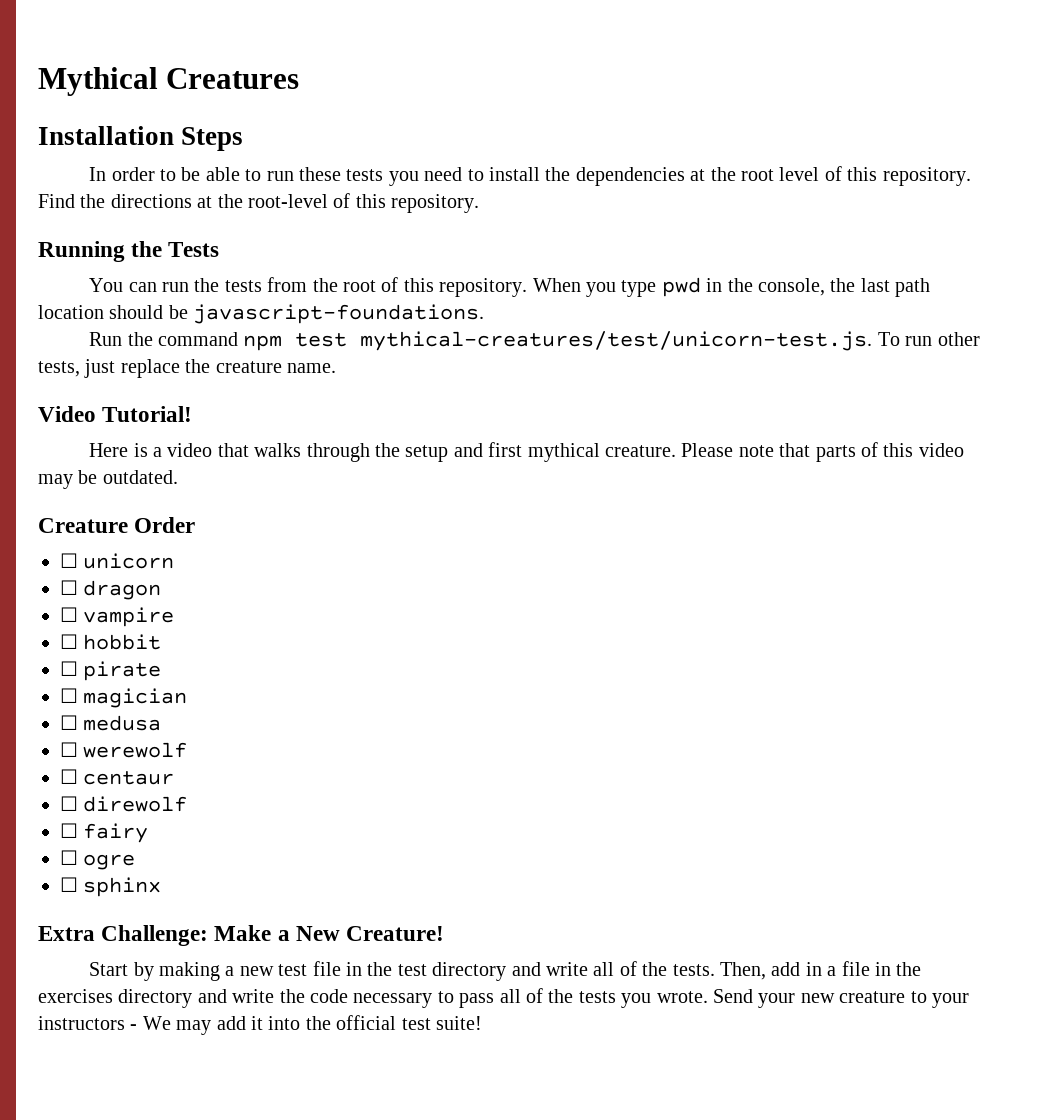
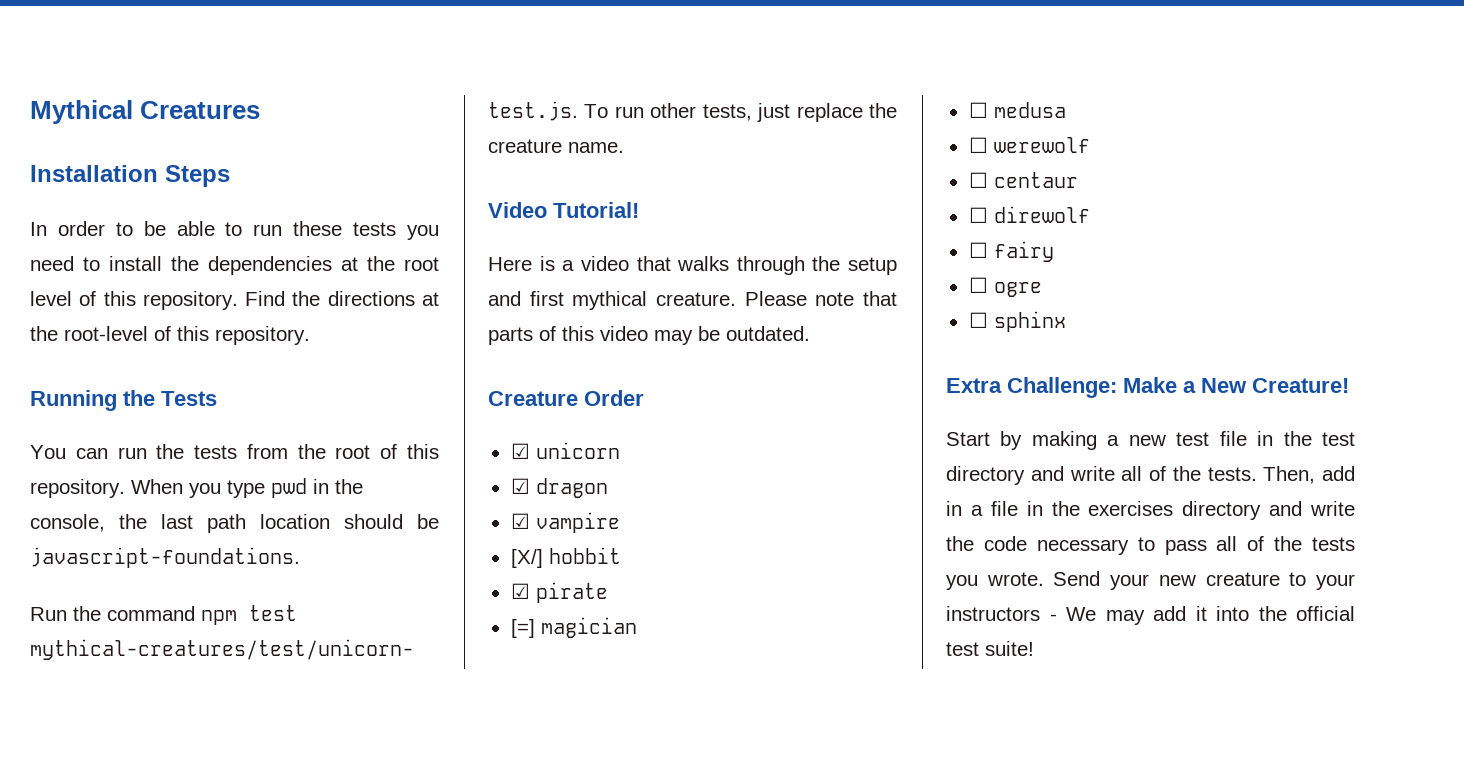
- ☐ unicorn
+ ☑ unicorn
- ☐ dragon
+ ☑ dragon
- ☐ vampire
+ ☑ vampire
- ☐ hobbit
+ [X/] hobbit
- ☐ pirate
+ ☑ pirate
- ☐ magician
+ [=] magician

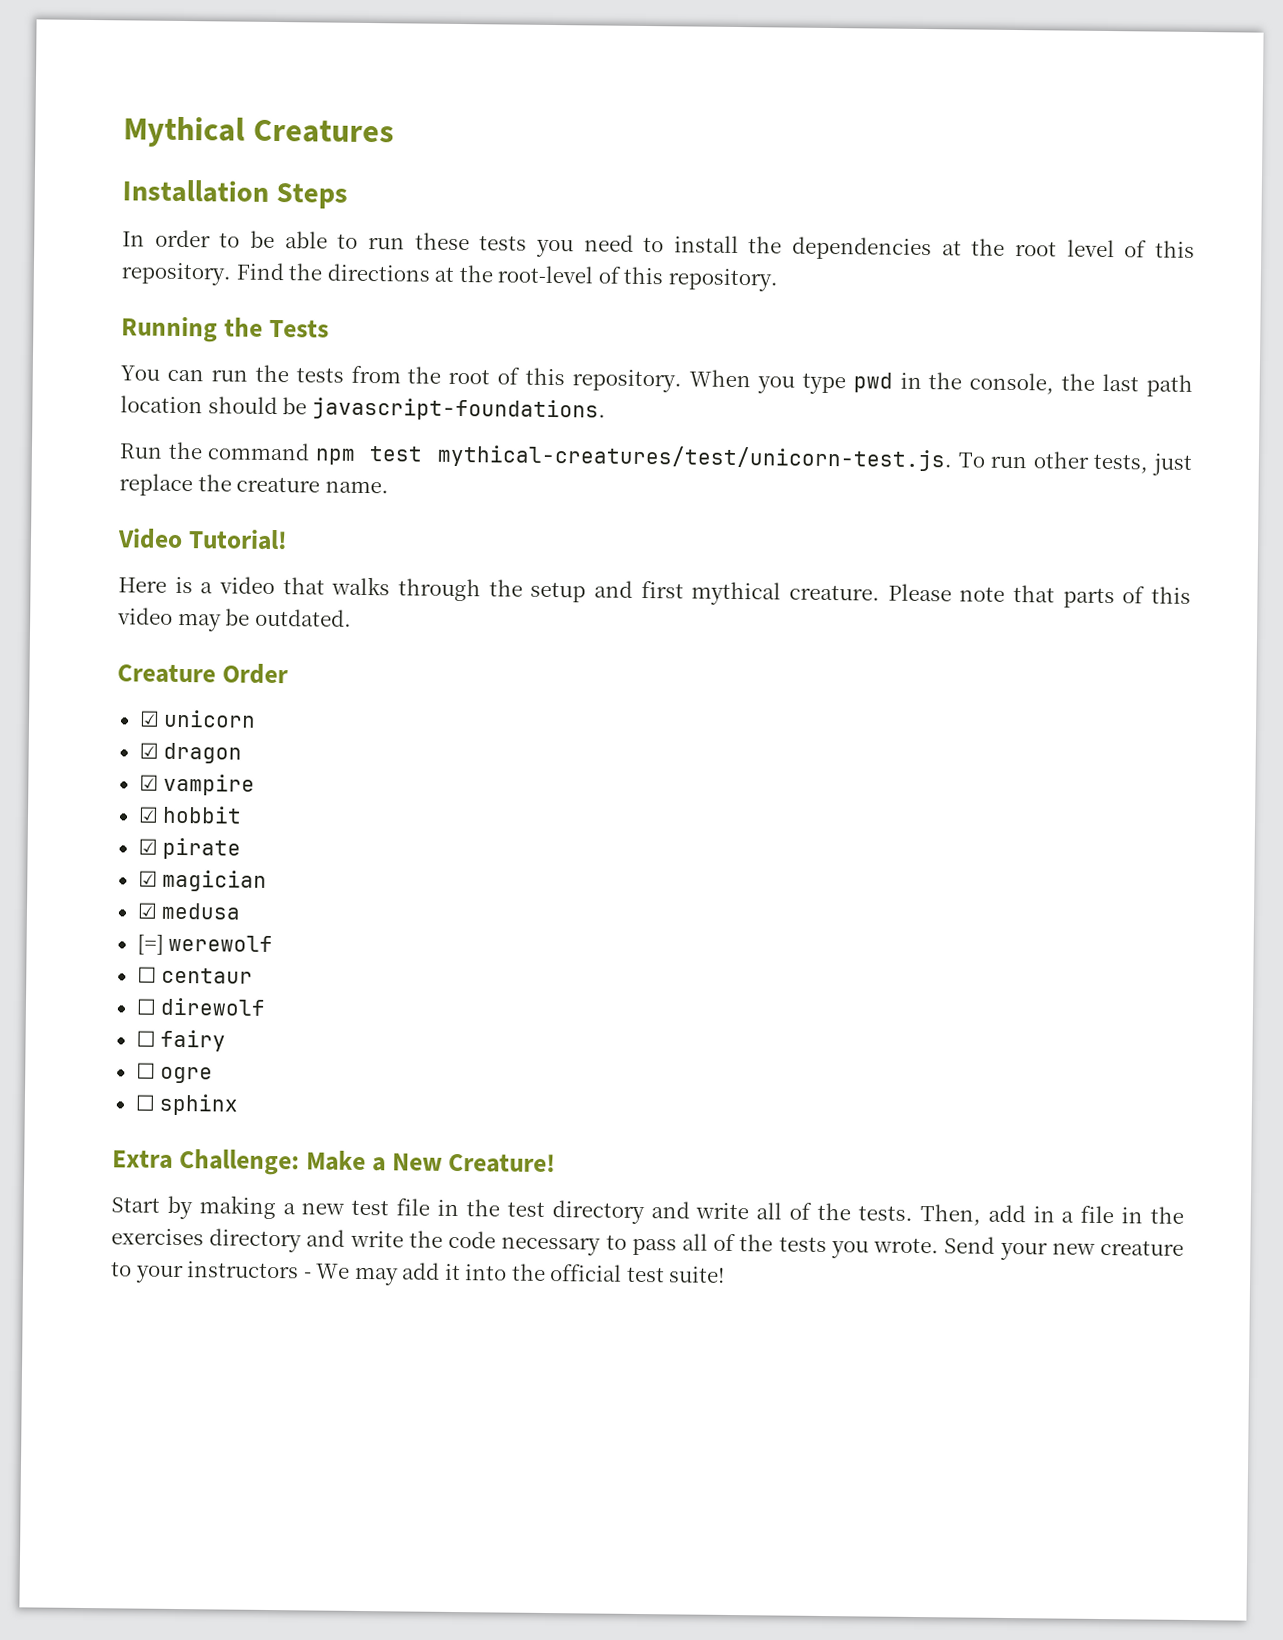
- [X/] hobbit
+ ☑ hobbit
- [=] magician
+ ☑ magician
- ☐ medusa
+ ☑ medusa
- ☐ werewolf
+ [=] werewolf

